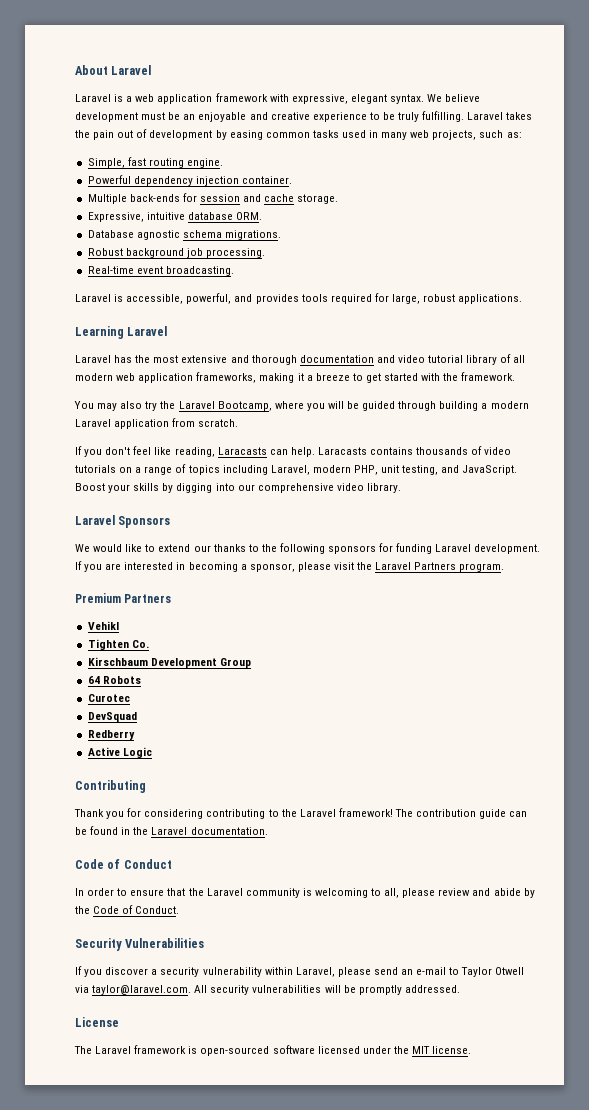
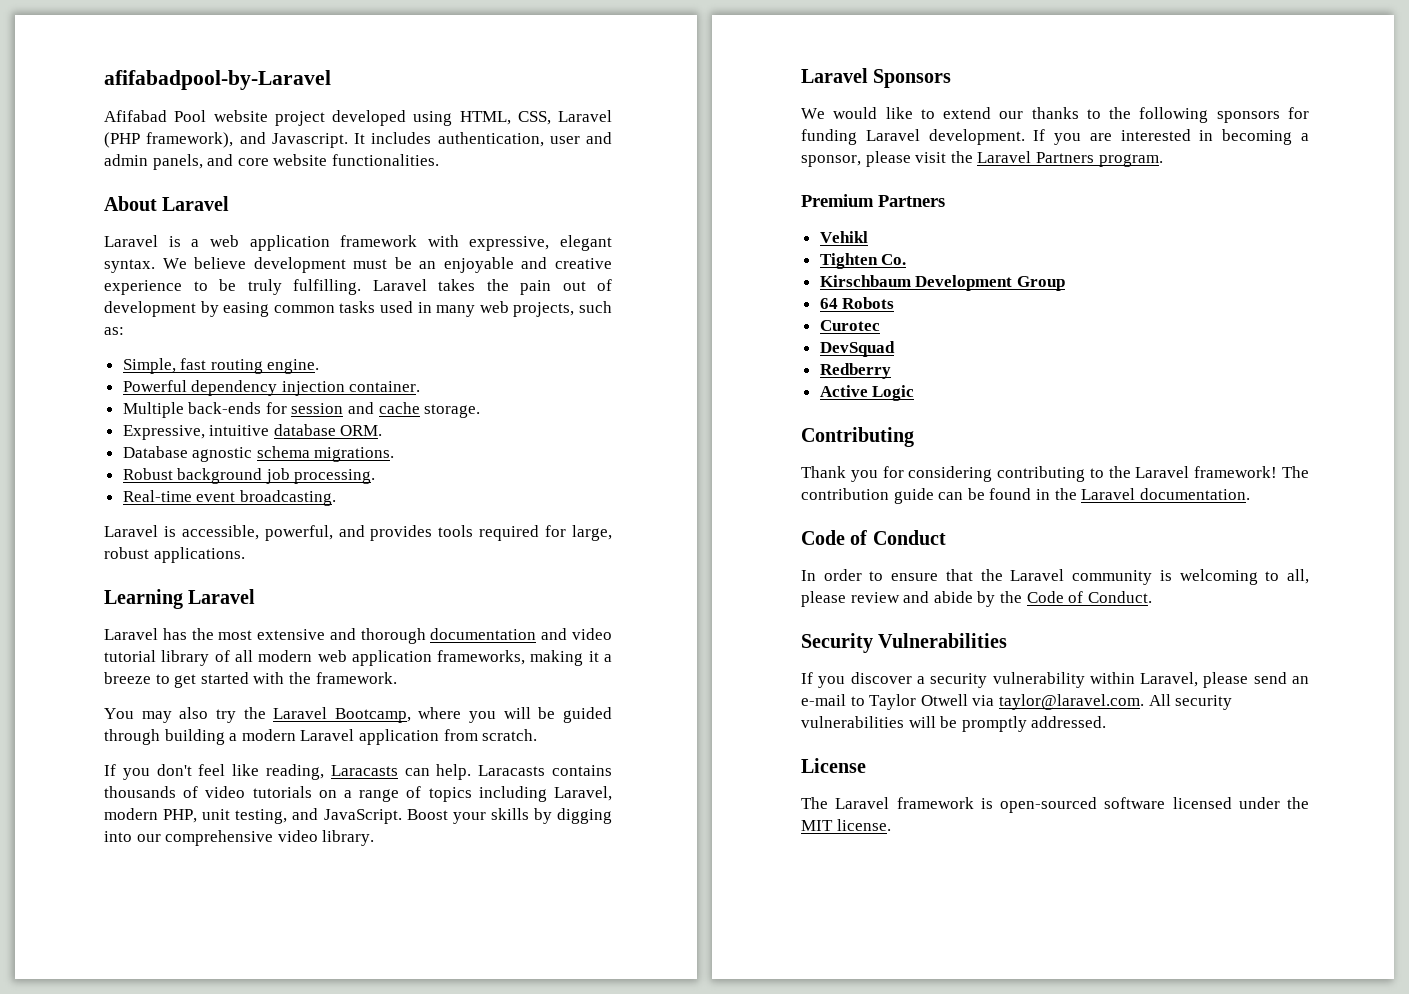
+ afifabadpool-by-Laravel
+ Afifabad Pool website project developed using HTML, CSS, Laravel (PHP framework), and Javascript. It includes authentication, user and admin panels, and core website functionalities.

